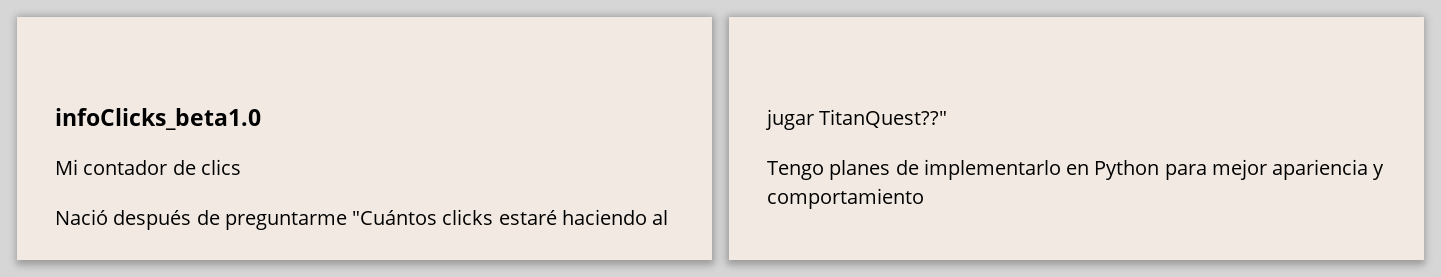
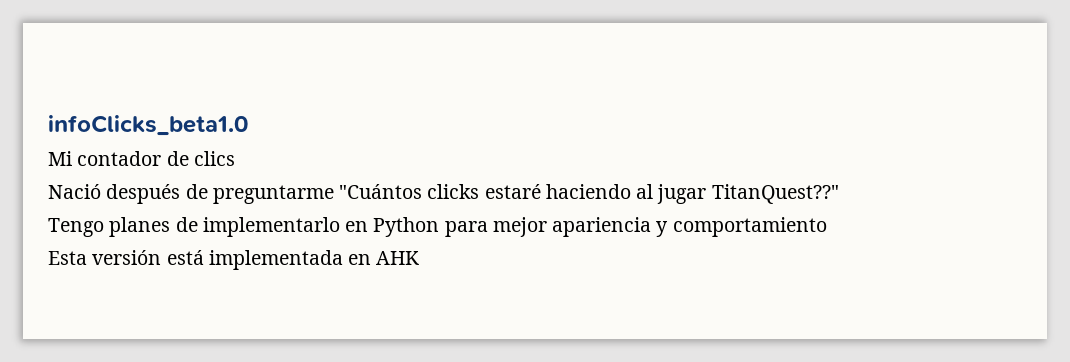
+ Esta versión está implementada en AHK

